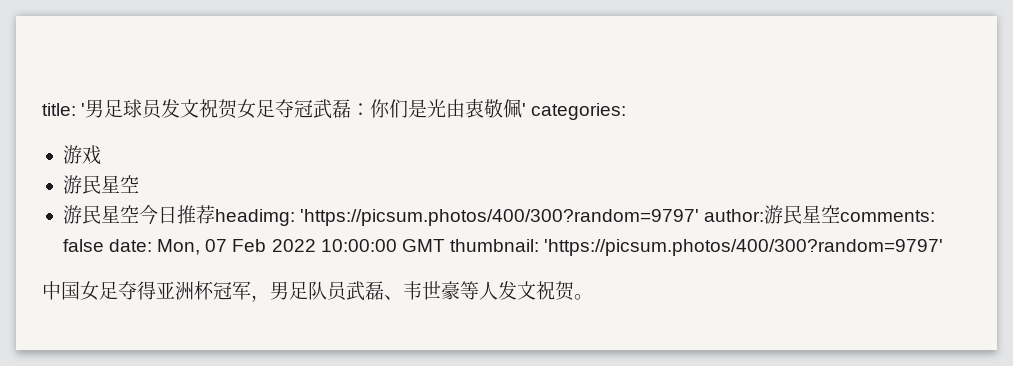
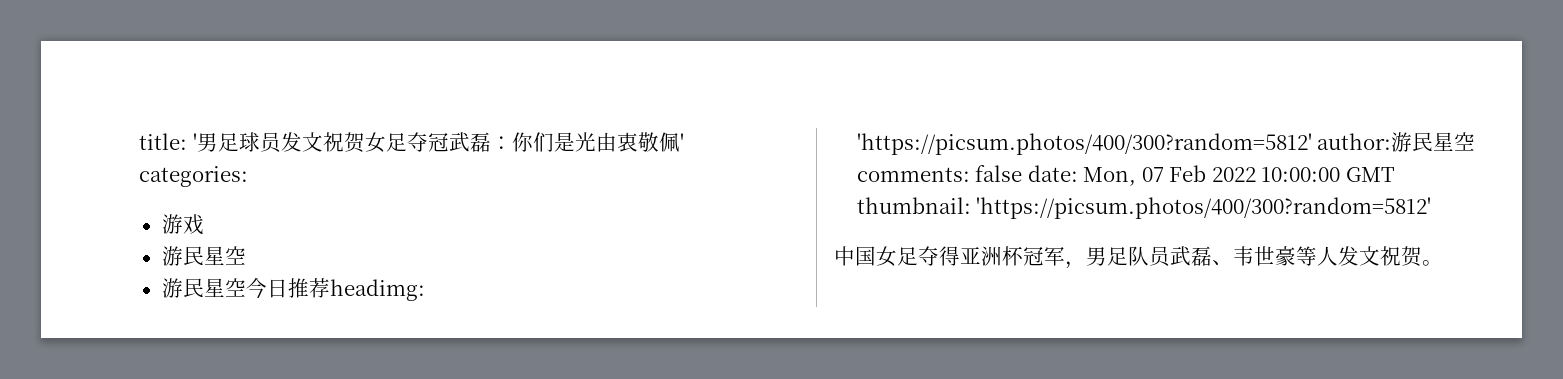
- 游民星空今日推荐headimg: 'https://picsum.photos/400/300?random=9797' author:游民星空comments: false date: Mon, 07 Feb 2022 10:00:00 GMT thumbnail: 'https://picsum.photos/400/300?random=9797'
+ 游民星空今日推荐headimg: 'https://picsum.photos/400/300?random=5812' author:游民星空comments: false date: Mon, 07 Feb 2022 10:00:00 GMT thumbnail: 'https://picsum.photos/400/300?random=5812'

